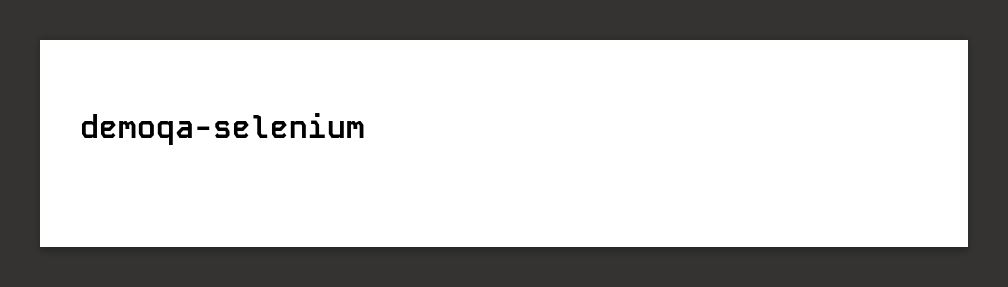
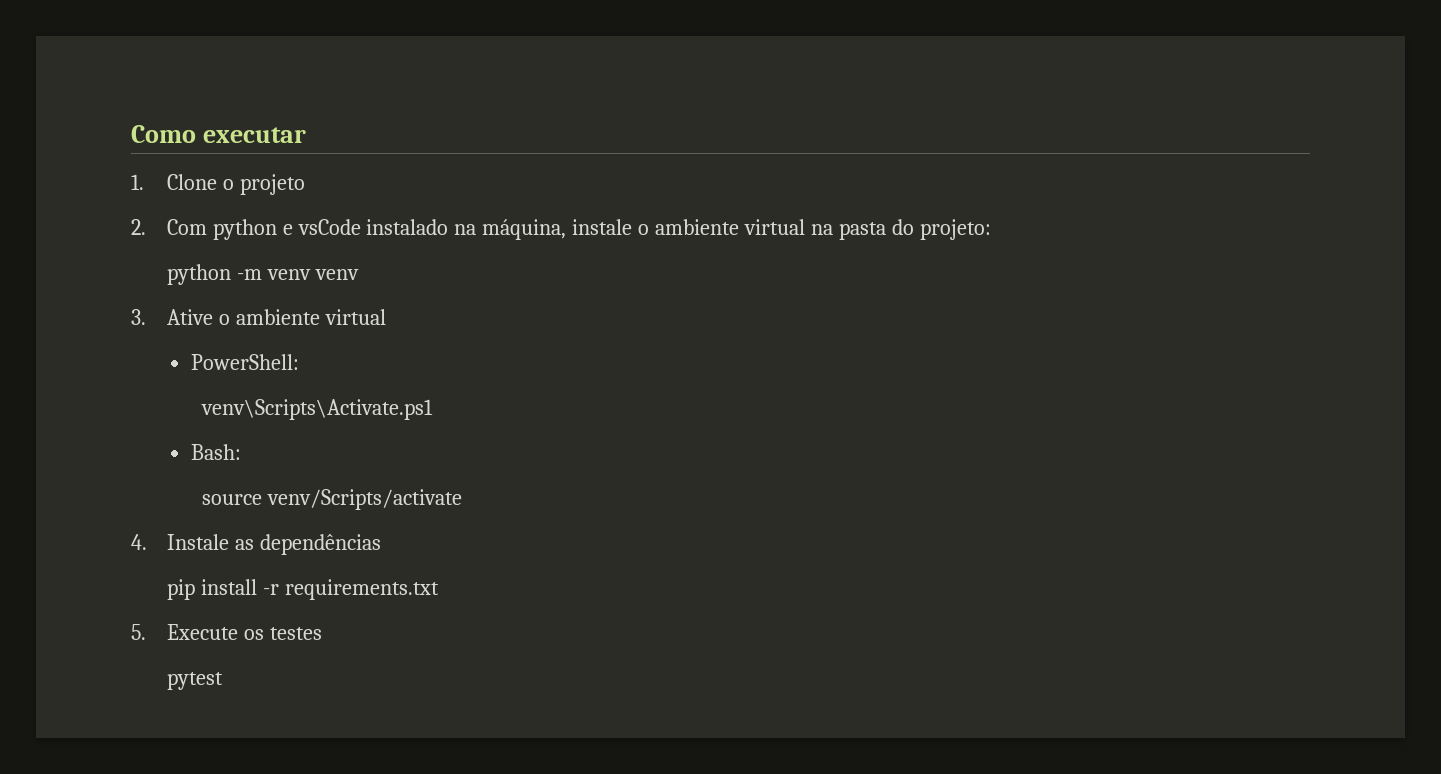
- demoqa-selenium
+ Como executar
+ 1. Clone o projeto
+ 2. Com python e vsCode instalado na máquina, instale o ambiente virtual na pasta do projeto:
+ python -m venv venv
+ 3. Ative o ambiente virtual
+ PowerShell:
+ venv\Scripts\Activate.ps1
+ Bash:
+ source venv/Scripts/activate
+ 4. Instale as dependências
+ pip install -r requirements.txt
+ 5. Execute os testes
+ pytest

